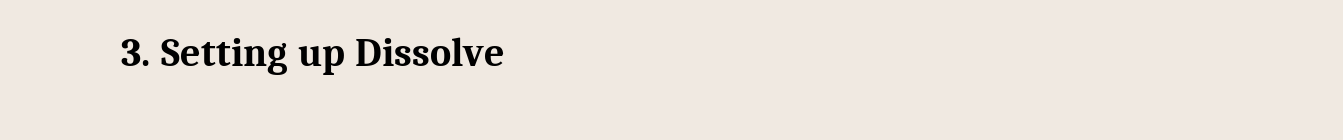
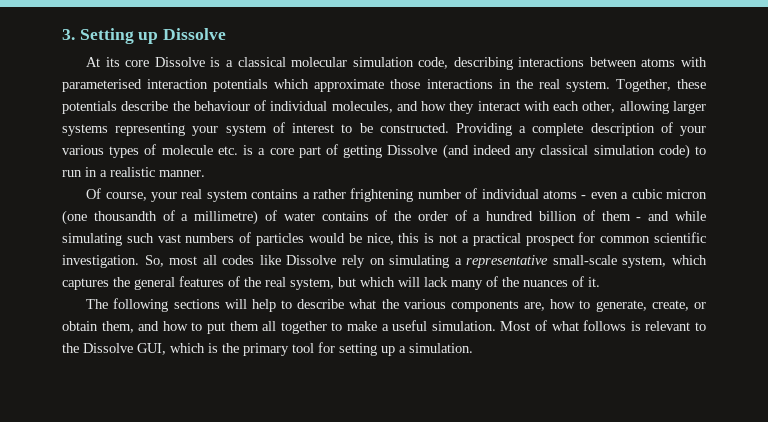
+ At its core Dissolve is a classical molecular simulation code, describing interactions between atoms with parameterised interaction potentials which approximate those interactions in the real system. Together, these potentials describe the behaviour of individual molecules, and how they interact with each other, allowing larger systems representing your system of interest to be constructed. Providing a complete description of your various types of molecule etc. is a core part of getting Dissolve (and indeed any classical simulation code) to run in a realistic manner.
+ Of course, your real system contains a rather frightening number of individual atoms - even a cubic micron (one thousandth of a millimetre) of water contains of the order of a hundred billion of them - and while simulating such vast numbers of particles would be nice, this is not a practical prospect for common scientific investigation. So, most all codes like Dissolve rely on simulating a representative small-scale system, which captures the general features of the real system, but which will lack many of the nuances of it.
+ The following sections will help to describe what the various components are, how to generate, create, or obtain them, and how to put them all together to make a useful simulation. Most of what follows is relevant to the Dissolve GUI, which is the primary tool for setting up a simulation.

